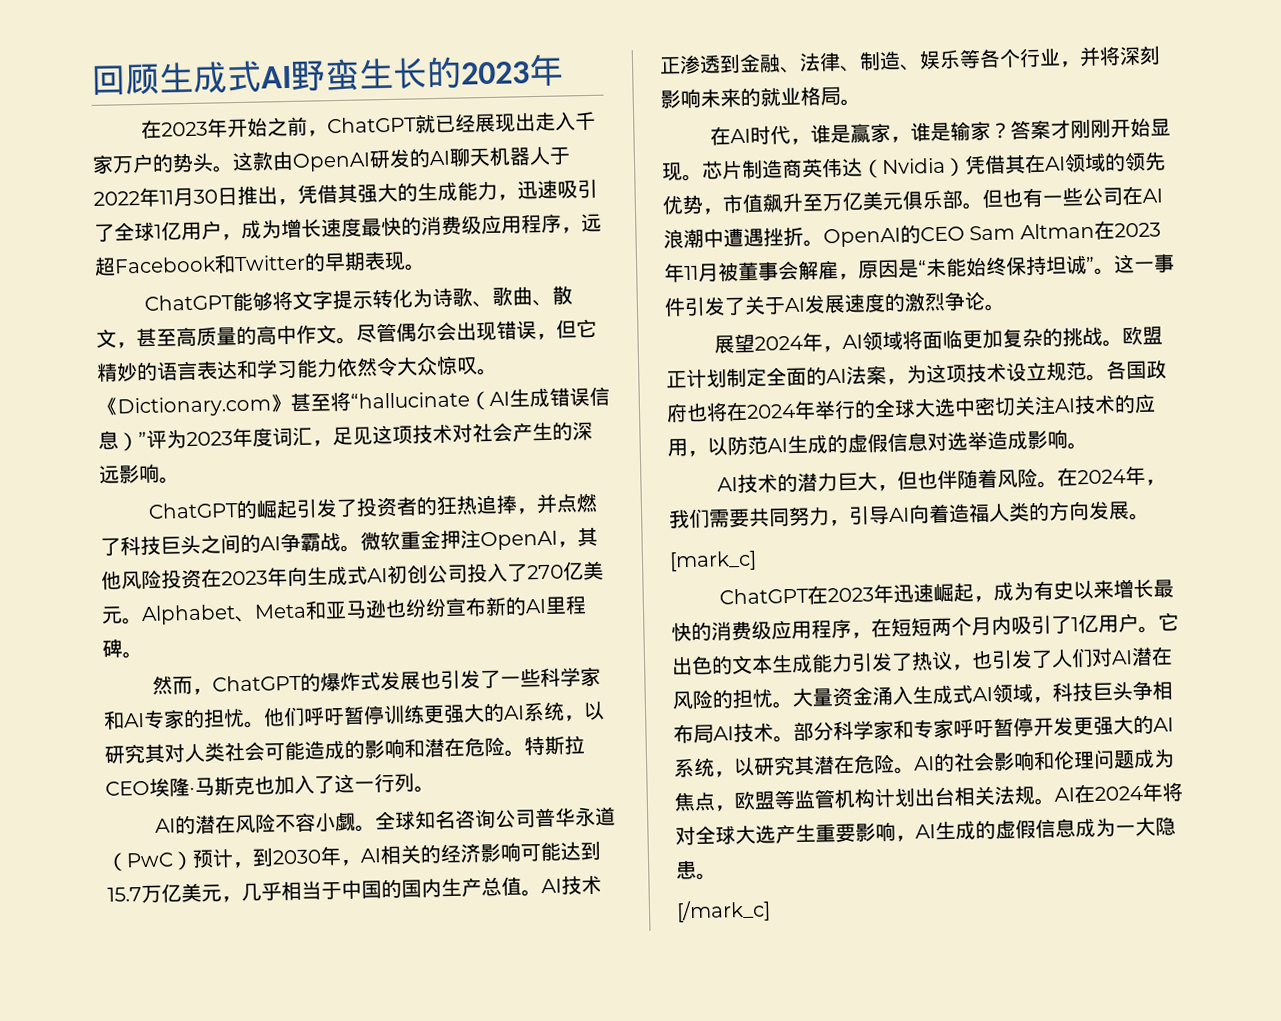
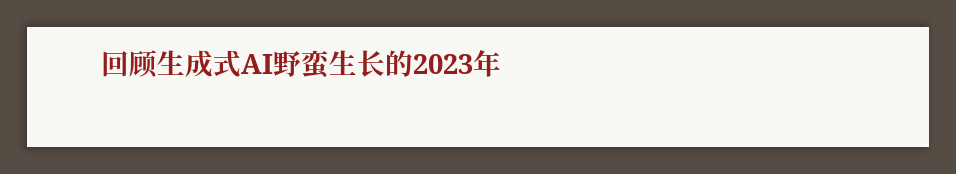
- 在2023年开始之前，ChatGPT就已经展现出走入千家万户的势头。这款由OpenAI研发的AI聊天机器人于2022年11月30日推出，凭借其强大的生成能力，迅速吸引了全球1亿用户，成为增长速度最快的消费级应用程序，远超Facebook和Twitter的早期表现。
- ChatGPT能够将文字提示转化为诗歌、歌曲、散文，甚至高质量的高中作文。尽管偶尔会出现错误，但它精妙的语言表达和学习能力依然令大众惊叹。《Dictionary.com》甚至将“hallucinate（AI生成错误信息）”评为2023年度词汇，足见这项技术对社会产生的深远影响。
- ChatGPT的崛起引发了投资者的狂热追捧，并点燃了科技巨头之间的AI争霸战。微软重金押注OpenAI，其他风险投资在2023年向生成式AI初创公司投入了270亿美元。Alphabet、Meta和亚马逊也纷纷宣布新的AI里程碑。
- 然而，ChatGPT的爆炸式发展也引发了一些科学家和AI专家的担忧。他们呼吁暂停训练更强大的AI系统，以研究其对人类社会可能造成的影响和潜在危险。特斯拉CEO埃隆·马斯克也加入了这一行列。
- AI的潜在风险不容小觑。全球知名咨询公司普华永道（PwC）预计，到2030年，AI相关的经济影响可能达到15.7万亿美元，几乎相当于中国的国内生产总值。AI技术正渗透到金融、法律、制造、娱乐等各个行业，并将深刻影响未来的就业格局。
- 在AI时代，谁是赢家，谁是输家？答案才刚刚开始显现。芯片制造商英伟达（Nvidia）凭借其在AI领域的领先优势，市值飙升至万亿美元俱乐部。但也有一些公司在AI浪潮中遭遇挫折。OpenAI的CEO Sam Altman在2023年11月被董事会解雇，原因是“未能始终保持坦诚”。这一事件引发了关于AI发展速度的激烈争论。
- 展望2024年，AI领域将面临更加复杂的挑战。欧盟正计划制定全面的AI法案，为这项技术设立规范。各国政府也将在2024年举行的全球大选中密切关注AI技术的应用，以防范AI生成的虚假信息对选举造成影响。
- AI技术的潜力巨大，但也伴随着风险。在2024年，我们需要共同努力，引导AI向着造福人类的方向发展。
- [mark_c]
- ChatGPT在2023年迅速崛起，成为有史以来增长最快的消费级应用程序，在短短两个月内吸引了1亿用户。它出色的文本生成能力引发了热议，也引发了人们对AI潜在风险的担忧。大量资金涌入生成式AI领域，科技巨头争相布局AI技术。部分科学家和专家呼吁暂停开发更强大的AI系统，以研究其潜在危险。AI的社会影响和伦理问题成为焦点，欧盟等监管机构计划出台相关法规。AI在2024年将对全球大选产生重要影响，AI生成的虚假信息成为一大隐患。
- [/mark_c]

